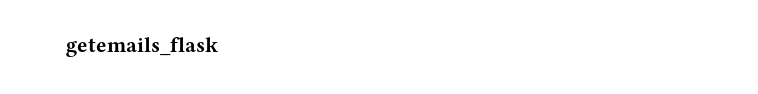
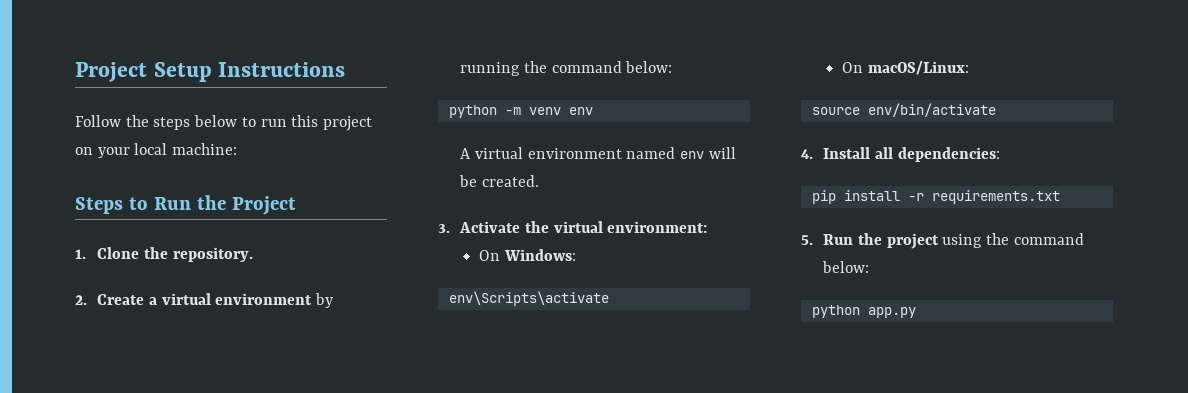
- getemails_flask
+ Project Setup Instructions
+ Follow the steps below to run this project on your local machine:
+ Steps to Run the Project
+ 1. Clone the repository.
+ 2. Create a virtual environment by running the command below:
+ python -m venv env
+ A virtual environment named env will be created.
+ 3. Activate the virtual environment:
+ On Windows:
+ env\Scripts\activate
+ On macOS/Linux:
+ source env/bin/activate
+ 4. Install all dependencies:
+ pip install -r requirements.txt
+ 5. Run the project using the command below:
+ python app.py

